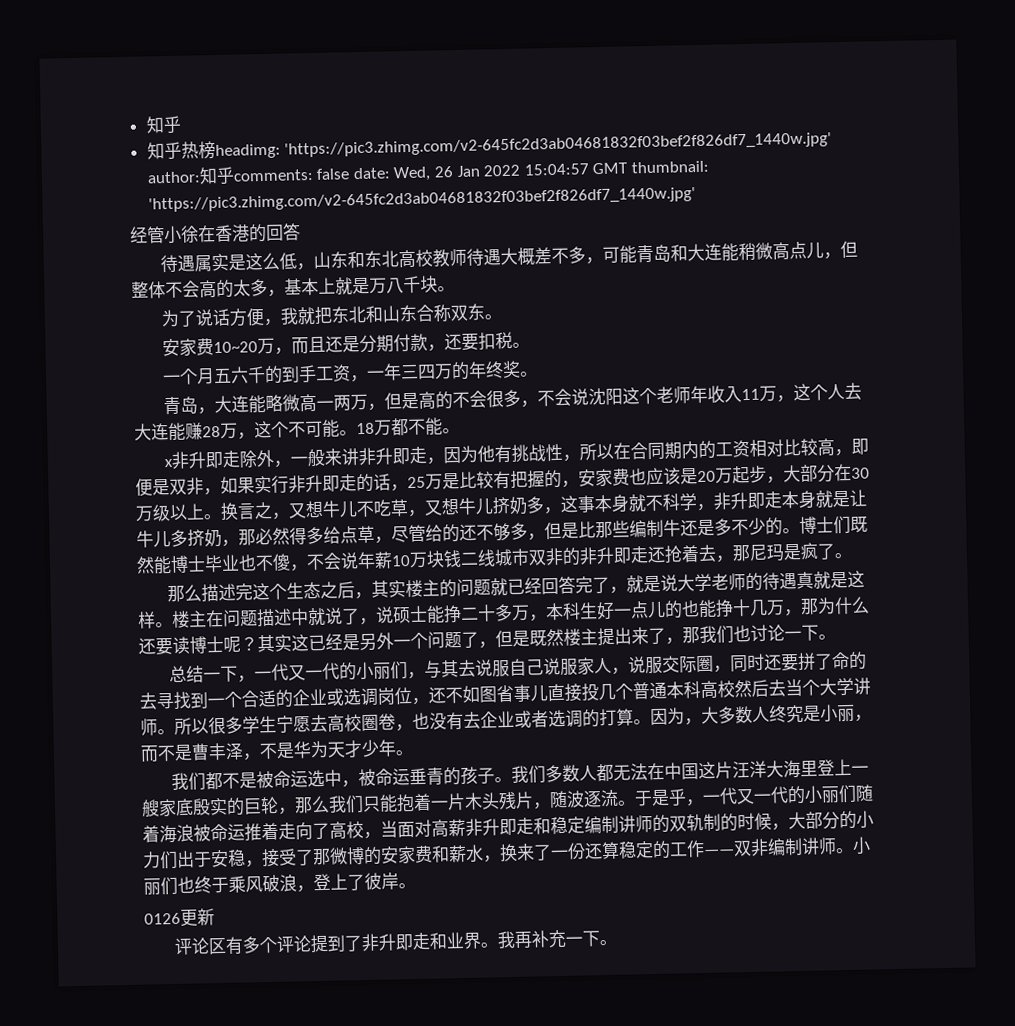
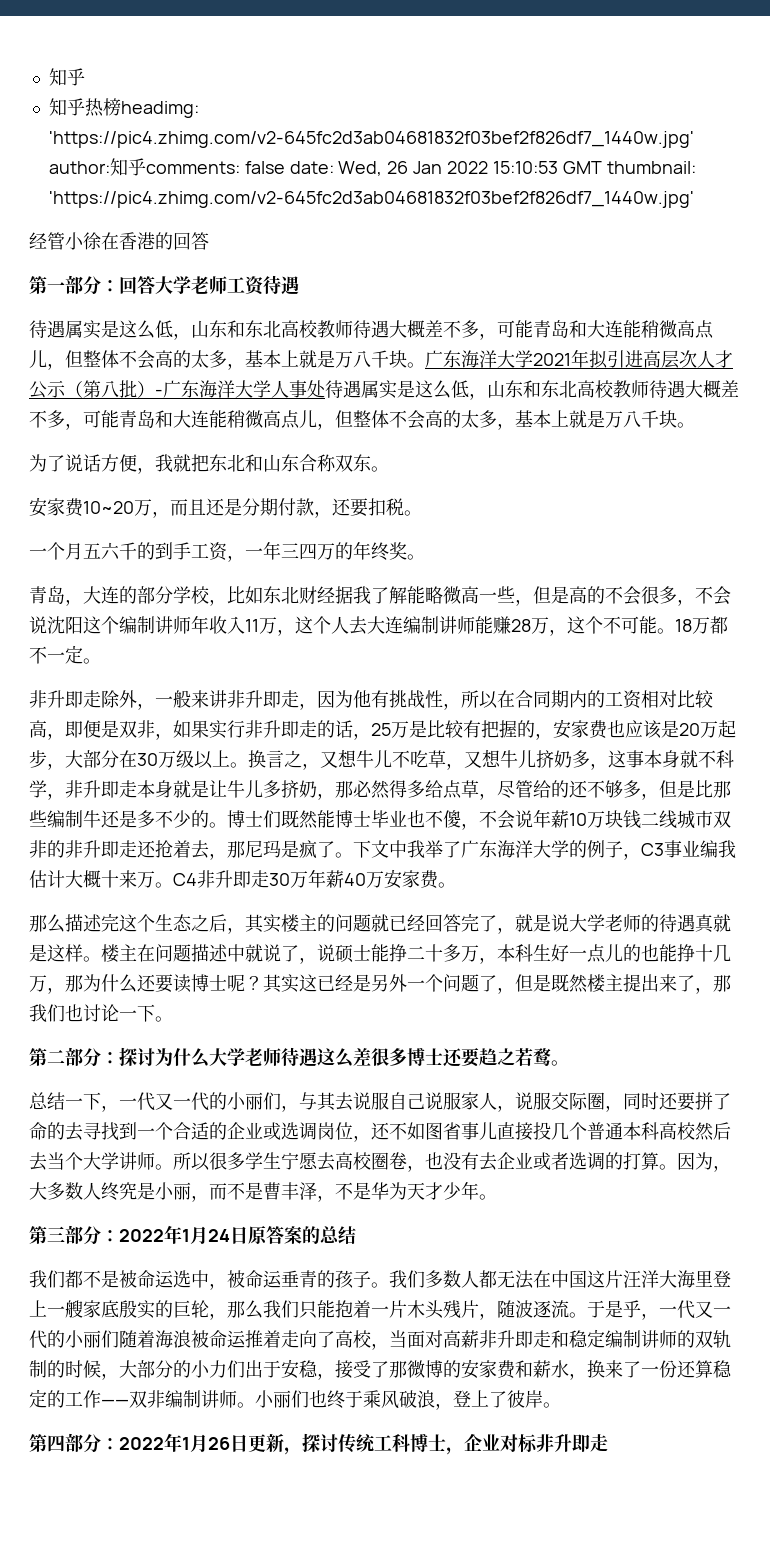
- 知乎热榜headimg: 'https://pic3.zhimg.com/v2-645fc2d3ab04681832f03bef2f826df7_1440w.jpg' author:知乎comments: false date: Wed, 26 Jan 2022 15:04:57 GMT thumbnail: 'https://pic3.zhimg.com/v2-645fc2d3ab04681832f03bef2f826df7_1440w.jpg'
+ 知乎热榜headimg: 'https://pic4.zhimg.com/v2-645fc2d3ab04681832f03bef2f826df7_1440w.jpg' author:知乎comments: false date: Wed, 26 Jan 2022 15:10:53 GMT thumbnail: 'https://pic4.zhimg.com/v2-645fc2d3ab04681832f03bef2f826df7_1440w.jpg'
- 待遇属实是这么低，山东和东北高校教师待遇大概差不多，可能青岛和大连能稍微高点儿，但整体不会高的太多，基本上就是万八千块。
+ 第一部分：回答大学老师工资待遇
+ 待遇属实是这么低，山东和东北高校教师待遇大概差不多，可能青岛和大连能稍微高点儿，但整体不会高的太多，基本上就是万八千块。广东海洋大学2021年拟引进高层次人才公示（第八批）-广东海洋大学人事处待遇属实是这么低，山东和东北高校教师待遇大概差不多，可能青岛和大连能稍微高点儿，但整体不会高的太多，基本上就是万八千块。
- 青岛，大连能略微高一两万，但是高的不会很多，不会说沈阳这个老师年收入11万，这个人去大连能赚28万，这个不可能。
+ 青岛，大连的部分学校，比如东北财经据我了解能略微高一些，但是高的不会很多，不会说沈阳这个编制讲师年收入11万，这个人去大连编制讲师能赚28万，这个不可能。
- 18万都不能。
- x非升即走除外，一般来讲非升即走，因为他有挑战性，所以在合同期内的工资相对比较高，即便是双非，如果实行非升即走的话，25万是比较有把握的，安家费也应该是20万起步，大部分在30万级以上。
+ 18万都不一定。
+ 非升即走除外，一般来讲非升即走，因为他有挑战性，所以在合同期内的工资相对比较高，即便是双非，如果实行非升即走的话，25万是比较有把握的，安家费也应该是20万起步，大部分在30万级以上。
+ 下文中我举了广东海洋大学的例子，C3事业编我估计大概十来万。C4非升即走30万年薪40万安家费。
+ 第二部分：探讨为什么大学老师待遇这么差很多博士还要趋之若鹜。
+ 第三部分：2022年1月24日原答案的总结
- 0126更新
- 评论区有多个评论提到了非升即走和业界。我再补充一下。
+ 第四部分：2022年1月26日更新，探讨传统工科博士，企业对标非升即走

